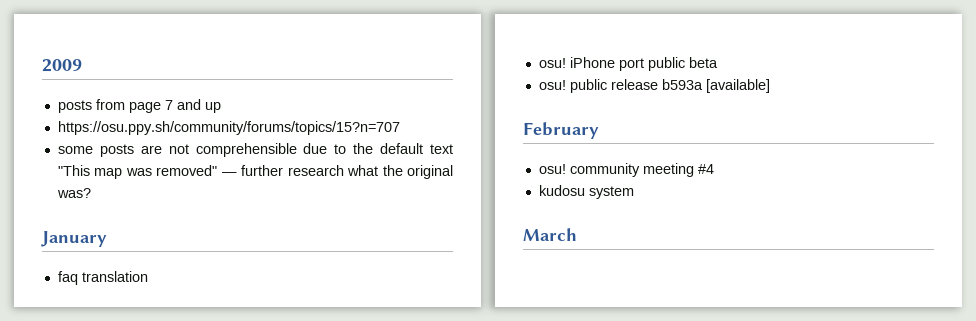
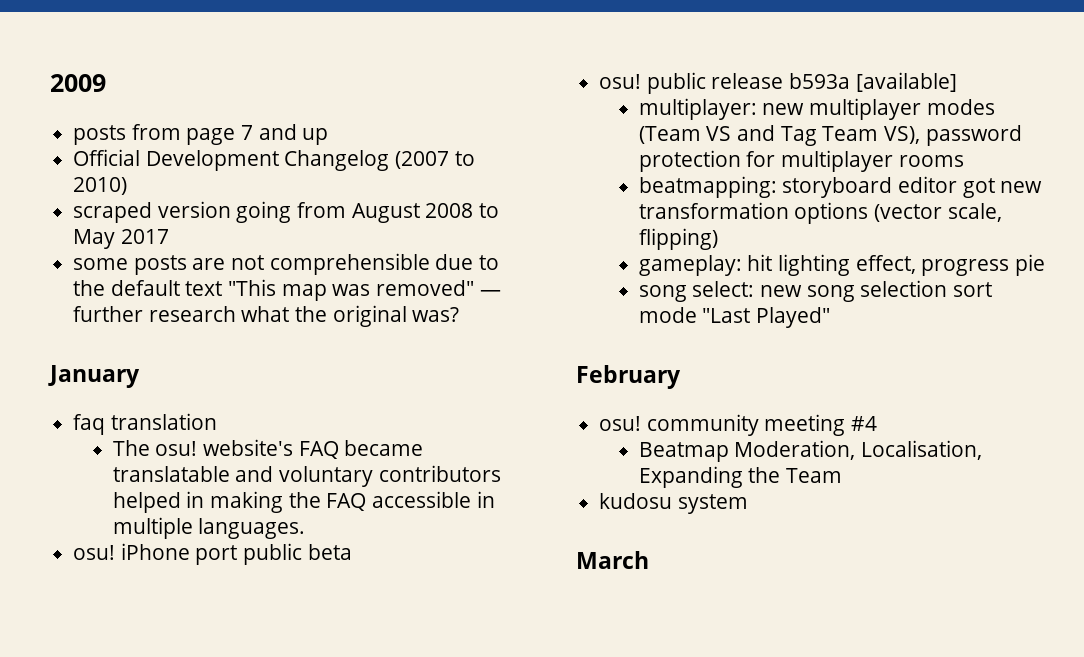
- https://osu.ppy.sh/community/forums/topics/15?n=707
+ Official Development Changelog (2007 to 2010)
+ scraped version going from August 2008 to May 2017
+ The osu! website's FAQ became translatable and voluntary contributors helped in making the FAQ accessible in multiple languages.
+ multiplayer: new multiplayer modes (Team VS and Tag Team VS), password protection for multiplayer rooms
+ beatmapping: storyboard editor got new transformation options (vector scale, flipping)
+ gameplay: hit lighting effect, progress pie
+ song select: new song selection sort mode "Last Played"
+ Beatmap Moderation, Localisation, Expanding the Team

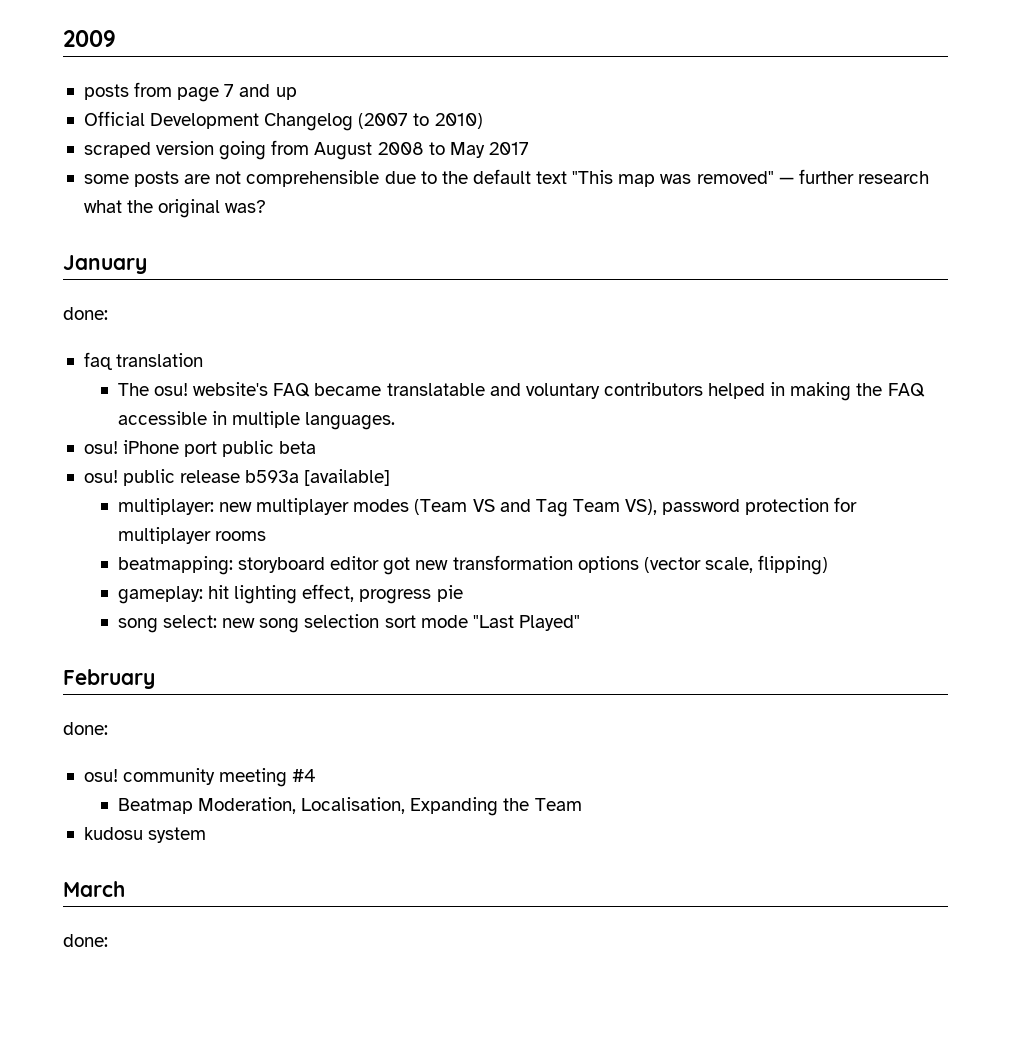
  January
+ done:
  February
+ done:
  March
+ done:

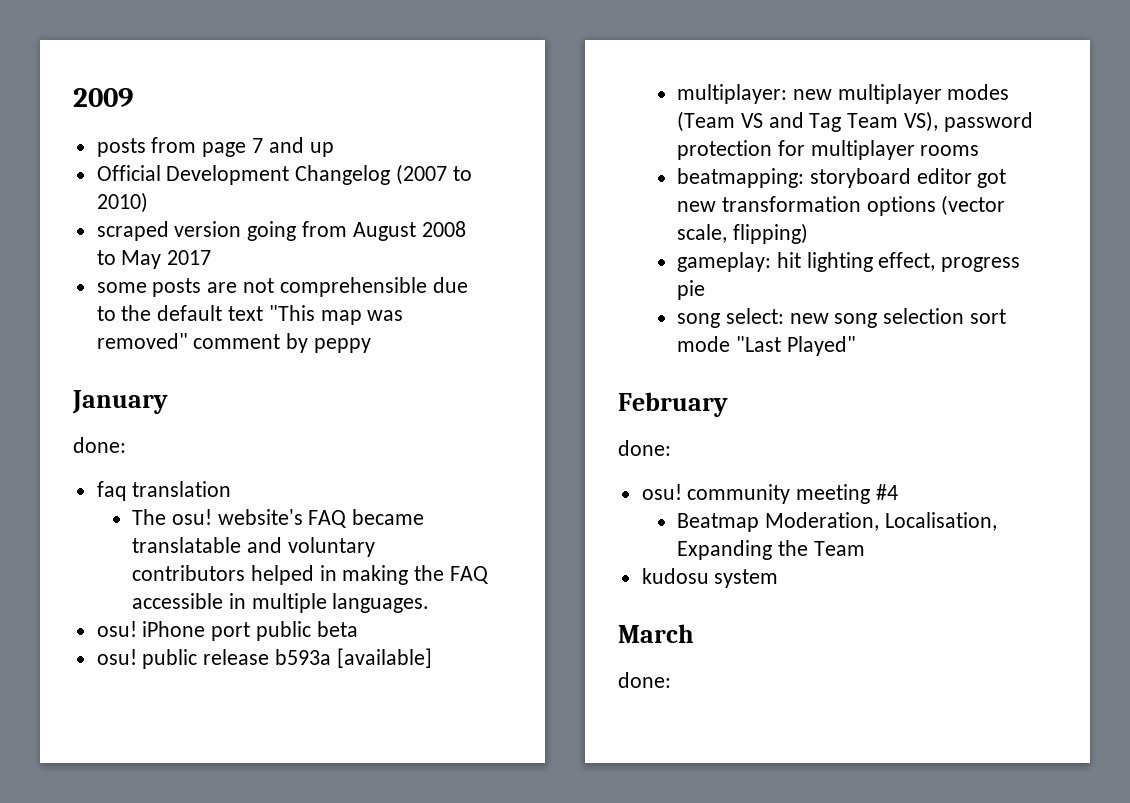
- some posts are not comprehensible due to the default text "This map was removed" — further research what the original was?
+ some posts are not comprehensible due to the default text "This map was removed" comment by peppy

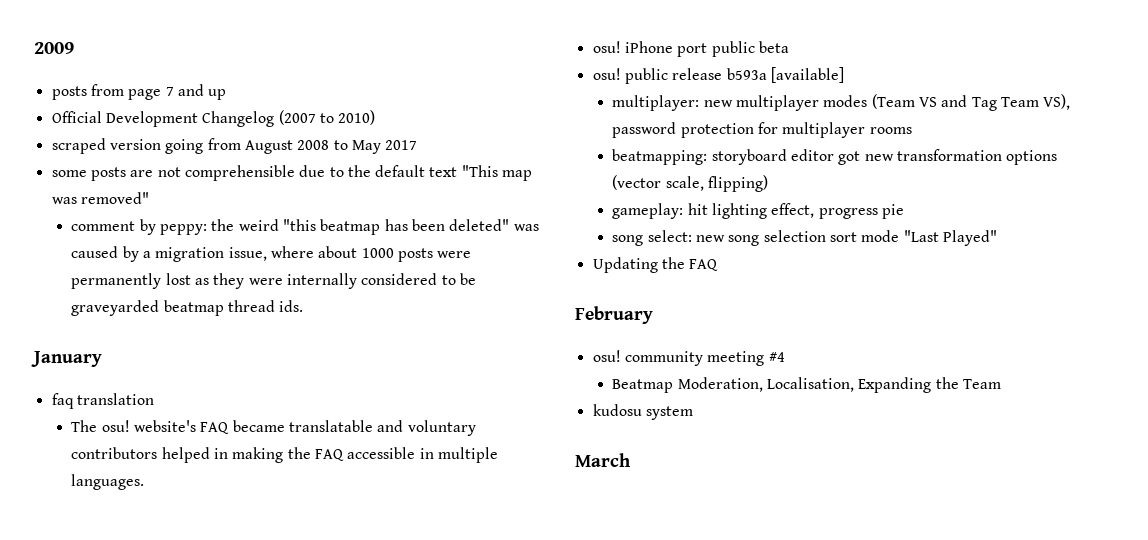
- some posts are not comprehensible due to the default text "This map was removed" comment by peppy
+ some posts are not comprehensible due to the default text "This map was removed"
+ comment by peppy: the weird "this beatmap has been deleted" was caused by a migration issue, where about 1000 posts were permanently lost as they were internally considered to be graveyarded beatmap thread ids.
  January
- done:
+ Updating the FAQ
  February
- done:
  March
- done:

